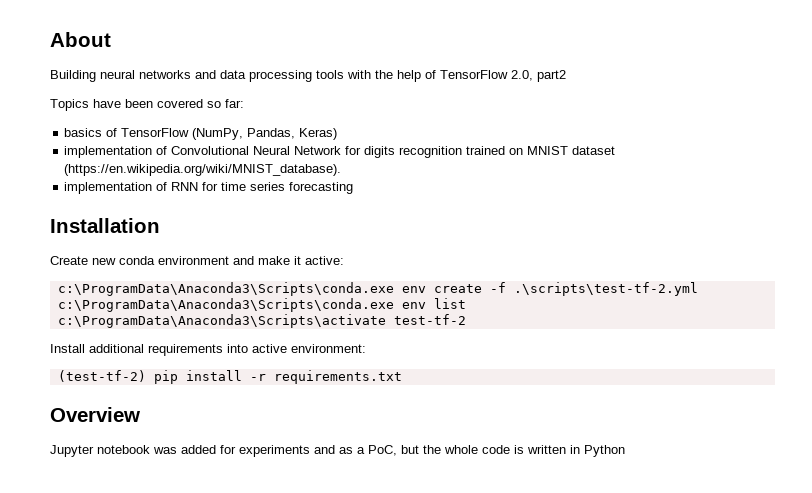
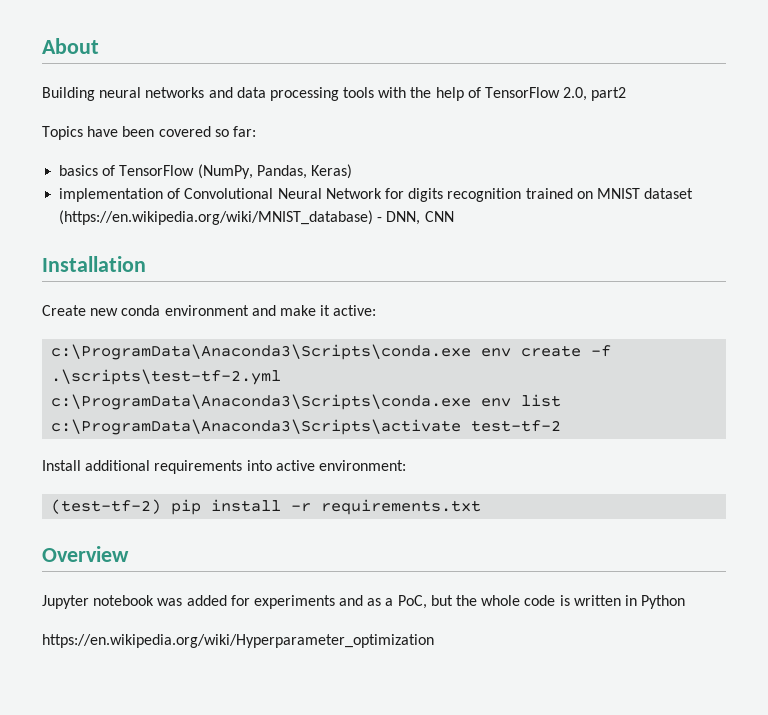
- implementation of Convolutional Neural Network for digits recognition trained on MNIST dataset (https://en.wikipedia.org/wiki/MNIST_database).
- implementation of RNN for time series forecasting
+ implementation of Convolutional Neural Network for digits recognition trained on MNIST dataset (https://en.wikipedia.org/wiki/MNIST_database) - DNN, CNN
+ https://en.wikipedia.org/wiki/Hyperparameter_optimization

